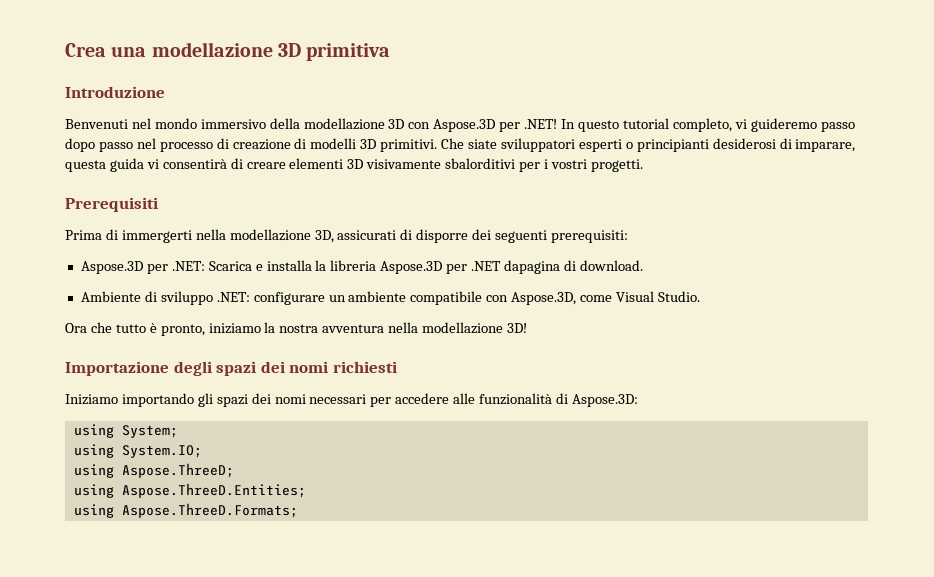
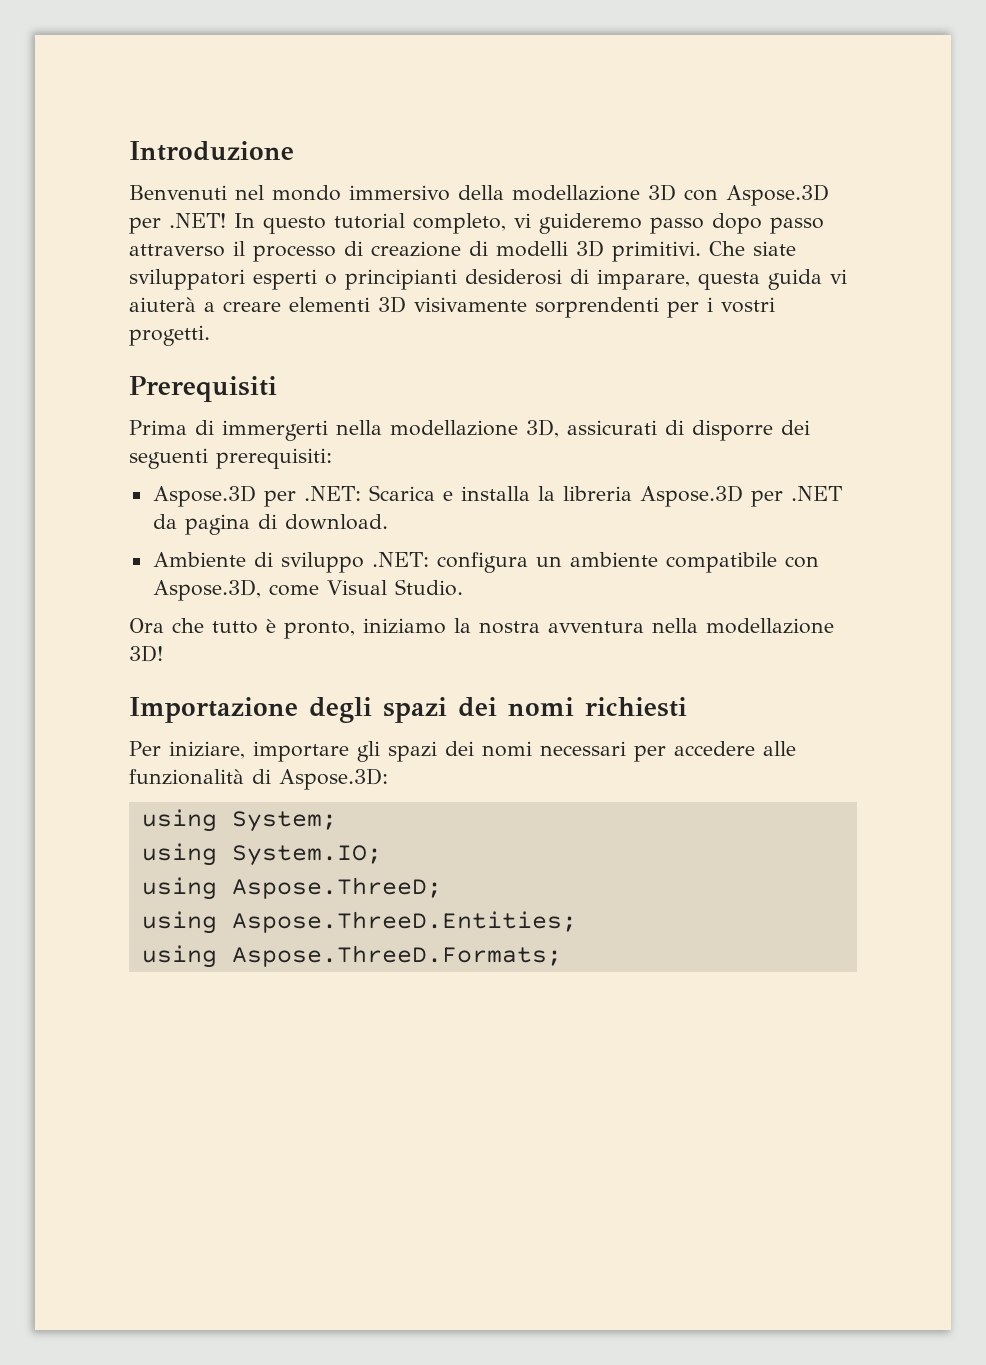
- Crea una modellazione 3D primitiva
- In questo tutorial completo, vi guideremo passo dopo passo nel processo di creazione di modelli 3D primitivi.
+ In questo tutorial completo, vi guideremo passo dopo passo attraverso il processo di creazione di modelli 3D primitivi.
- Che siate sviluppatori esperti o principianti desiderosi di imparare, questa guida vi consentirà di creare elementi 3D visivamente sbalorditivi per i vostri progetti.
+ Che siate sviluppatori esperti o principianti desiderosi di imparare, questa guida vi aiuterà a creare elementi 3D visivamente sorprendenti per i vostri progetti.
- Aspose.3D per .NET: Scarica e installa la libreria Aspose.3D per .NET dapagina di download.
+ Aspose.3D per .NET: Scarica e installa la libreria Aspose.3D per .NET da pagina di download.
- Ambiente di sviluppo .NET: configurare un ambiente compatibile con Aspose.3D, come Visual Studio.
+ Ambiente di sviluppo .NET: configura un ambiente compatibile con Aspose.3D, come Visual Studio.
- Iniziamo importando gli spazi dei nomi necessari per accedere alle funzionalità di Aspose.3D:
+ Per iniziare, importare gli spazi dei nomi necessari per accedere alle funzionalità di Aspose.3D:

